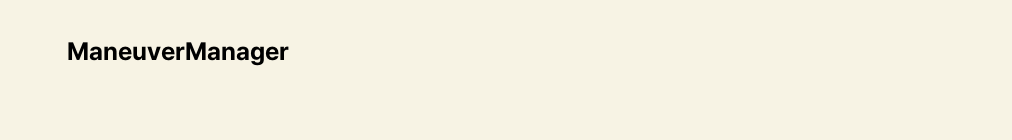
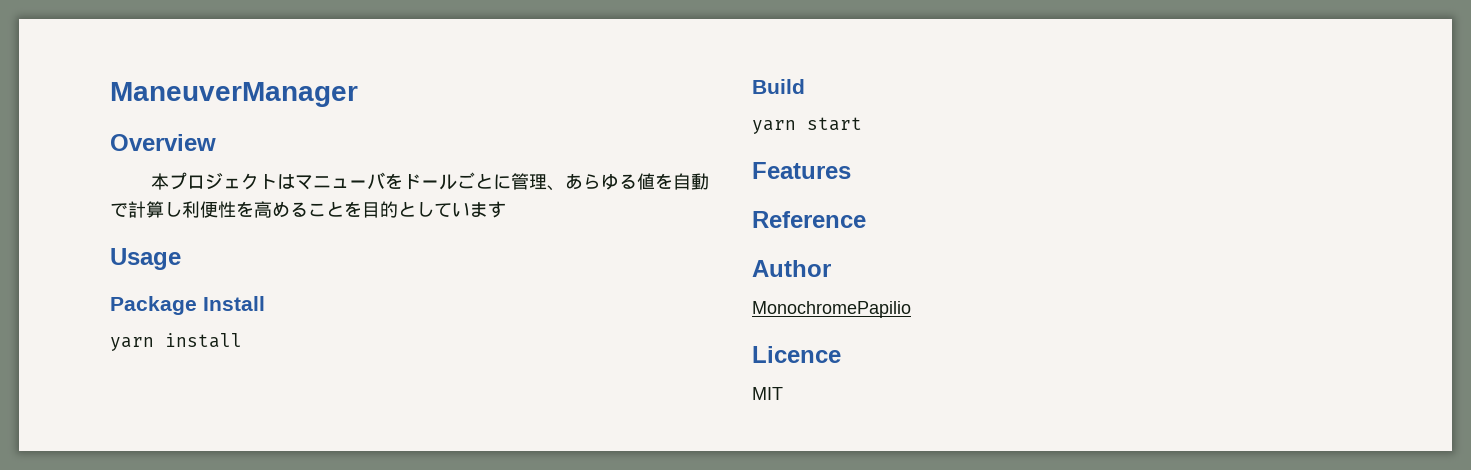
+ Overview
+ 本プロジェクトはマニューバをドールごとに管理、あらゆる値を自動で計算し利便性を高めることを目的としています
+ Usage
+ Package Install
+ yarn install
+ Build
+ yarn start
+ Features
+ Reference
+ Author
+ MonochromePapilio
+ Licence
+ MIT

